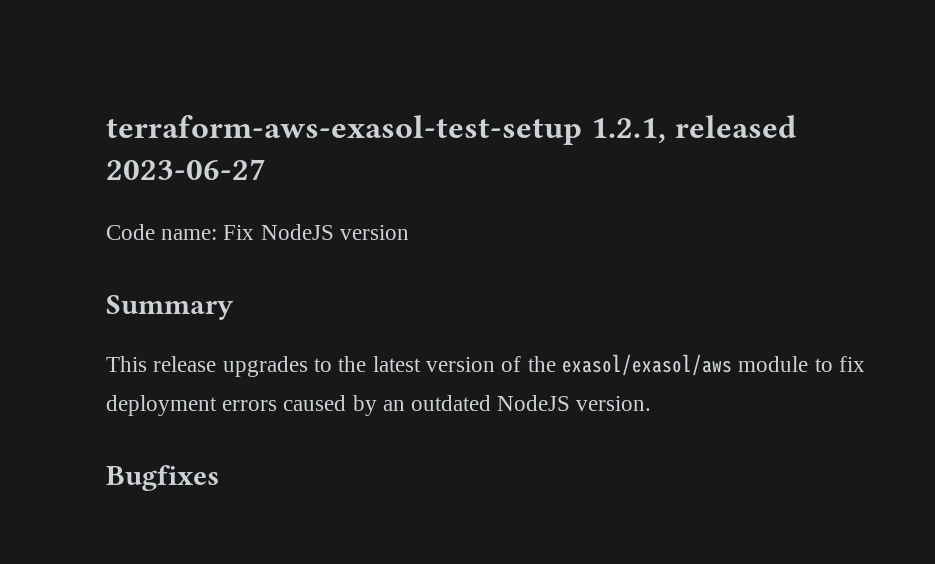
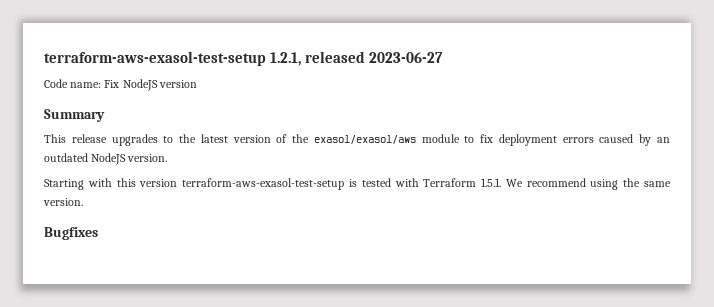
+ Starting with this version terraform-aws-exasol-test-setup is tested with Terraform 1.5.1. We recommend using the same version.

